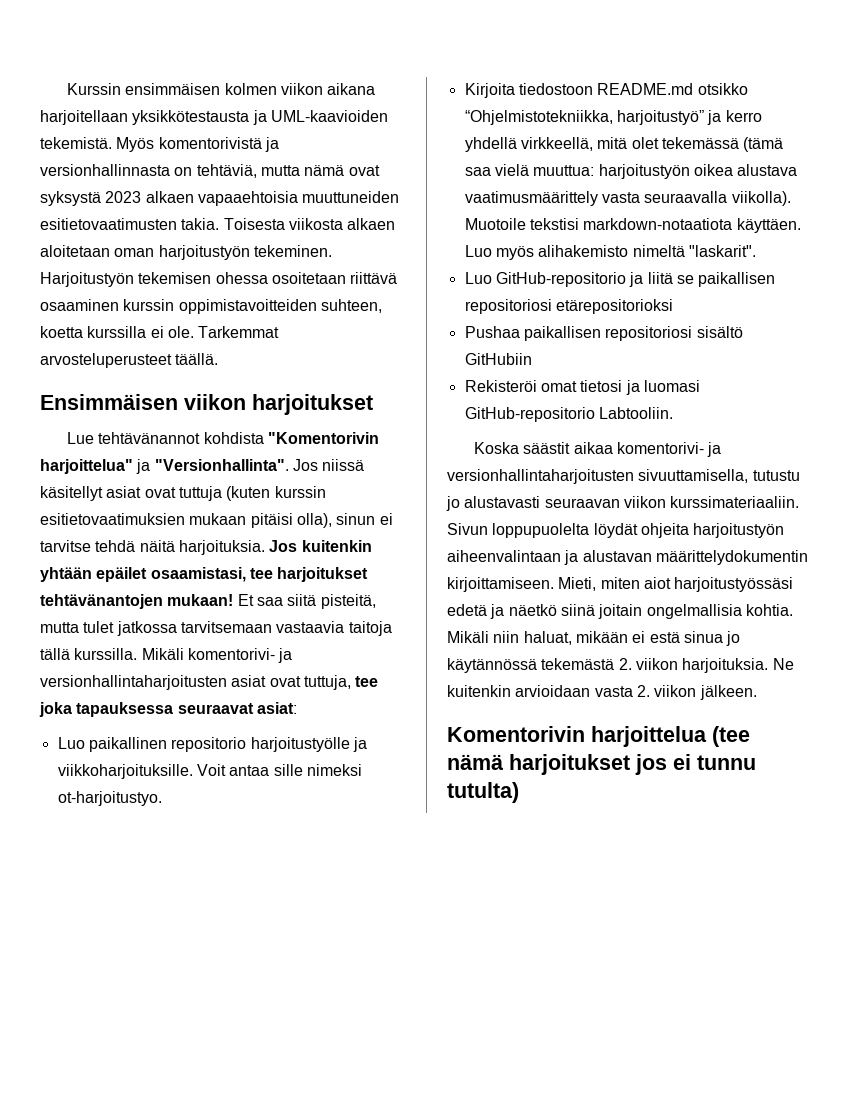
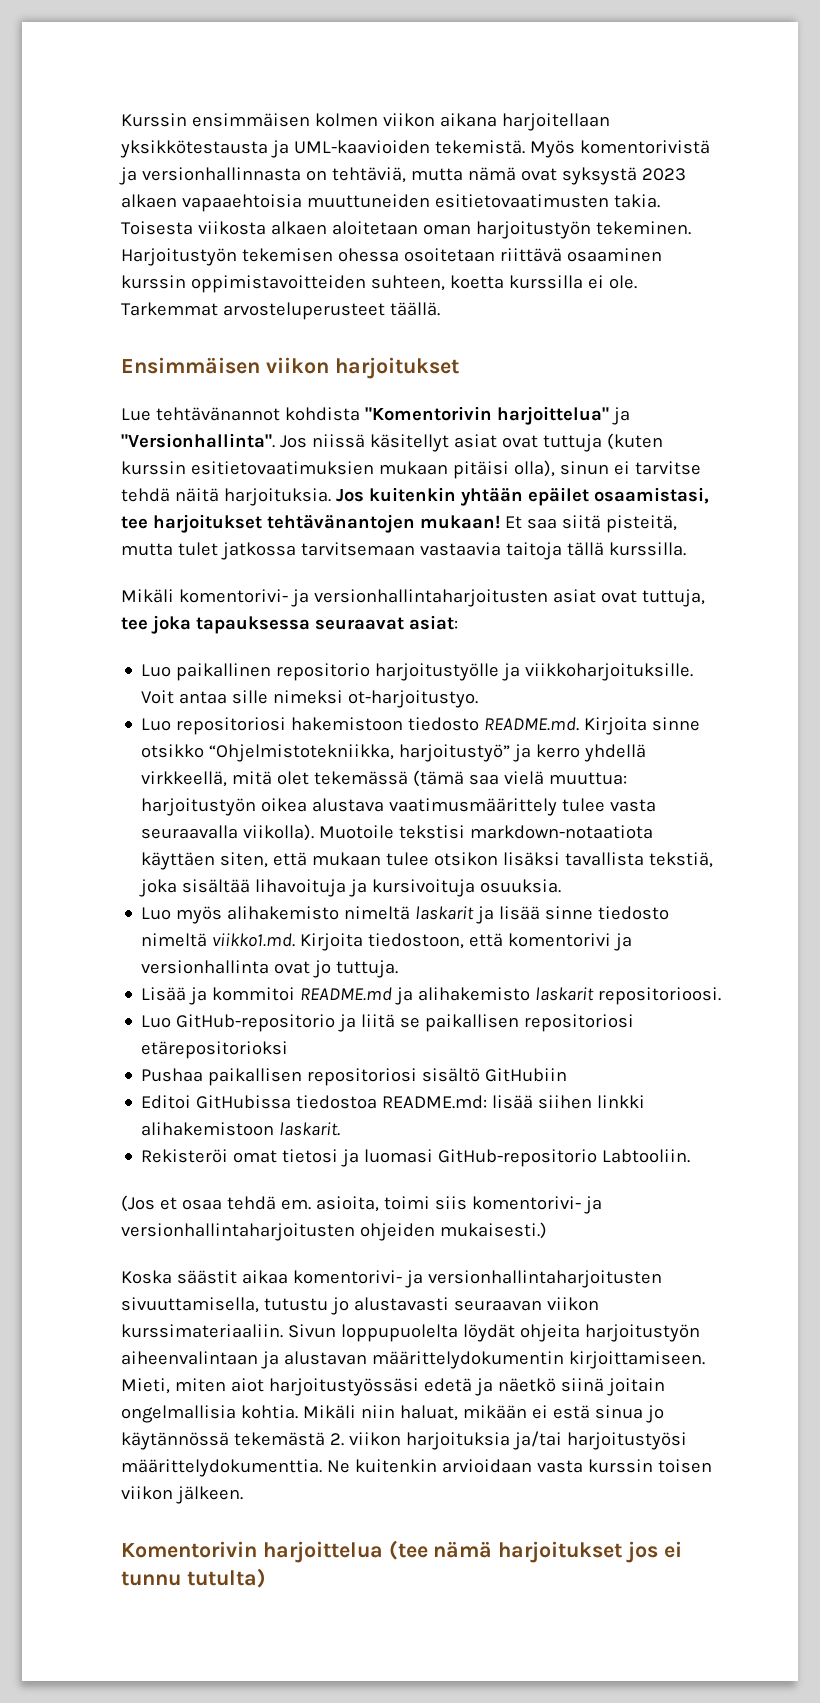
- Et saa siitä pisteitä, mutta tulet jatkossa tarvitsemaan vastaavia taitoja tällä kurssilla. Mikäli komentorivi- ja versionhallintaharjoitusten asiat ovat tuttuja, tee joka tapauksessa seuraavat asiat:
+ Et saa siitä pisteitä, mutta tulet jatkossa tarvitsemaan vastaavia taitoja tällä kurssilla.
+ Mikäli komentorivi- ja versionhallintaharjoitusten asiat ovat tuttuja, tee joka tapauksessa seuraavat asiat:
- Kirjoita tiedostoon README.md otsikko “Ohjelmistotekniikka, harjoitustyö” ja kerro yhdellä virkkeellä, mitä olet tekemässä (tämä saa vielä muuttua: harjoitustyön oikea alustava vaatimusmäärittely vasta seuraavalla viikolla).
+ Luo repositoriosi hakemistoon tiedosto README.md. Kirjoita sinne otsikko “Ohjelmistotekniikka, harjoitustyö” ja kerro yhdellä virkkeellä, mitä olet tekemässä (tämä saa vielä muuttua: harjoitustyön oikea alustava vaatimusmäärittely tulee vasta seuraavalla viikolla).
- Muotoile tekstisi markdown-notaatiota käyttäen. Luo myös alihakemisto nimeltä "laskarit".
+ Muotoile tekstisi markdown-notaatiota käyttäen siten, että mukaan tulee otsikon lisäksi tavallista tekstiä, joka sisältää lihavoituja ja kursivoituja osuuksia.
+ Luo myös alihakemisto nimeltä laskarit ja lisää sinne tiedosto nimeltä viikko1.md. Kirjoita tiedostoon, että komentorivi ja versionhallinta ovat jo tuttuja.
+ Lisää ja kommitoi README.md ja alihakemisto laskarit repositorioosi.
+ Editoi GitHubissa tiedostoa README.md: lisää siihen linkki alihakemistoon laskarit.
+ (Jos et osaa tehdä em. asioita, toimi siis komentorivi- ja versionhallintaharjoitusten ohjeiden mukaisesti.)
- Mikäli niin haluat, mikään ei estä sinua jo käytännössä tekemästä 2. viikon harjoituksia.
+ Mikäli niin haluat, mikään ei estä sinua jo käytännössä tekemästä 2. viikon harjoituksia ja/tai harjoitustyösi määrittelydokumenttia.
- Ne kuitenkin arvioidaan vasta 2. viikon jälkeen.
+ Ne kuitenkin arvioidaan vasta kurssin toisen viikon jälkeen.

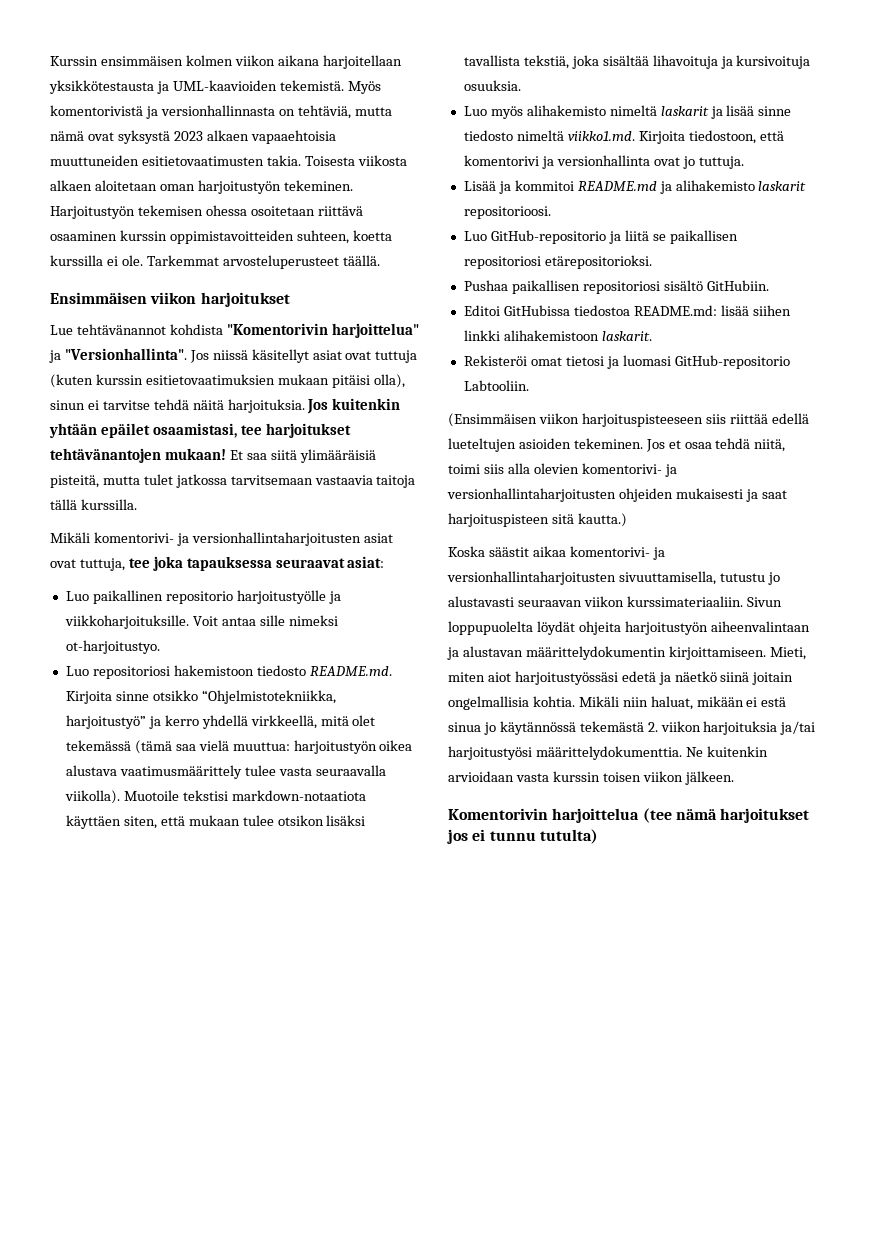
- Et saa siitä pisteitä, mutta tulet jatkossa tarvitsemaan vastaavia taitoja tällä kurssilla.
+ Et saa siitä ylimääräisiä pisteitä, mutta tulet jatkossa tarvitsemaan vastaavia taitoja tällä kurssilla.
- Luo GitHub-repositorio ja liitä se paikallisen repositoriosi etärepositorioksi
+ Luo GitHub-repositorio ja liitä se paikallisen repositoriosi etärepositorioksi.
- Pushaa paikallisen repositoriosi sisältö GitHubiin
+ Pushaa paikallisen repositoriosi sisältö GitHubiin.
- (Jos et osaa tehdä em. asioita, toimi siis komentorivi- ja versionhallintaharjoitusten ohjeiden mukaisesti.)
+ (Ensimmäisen viikon harjoituspisteeseen siis riittää edellä lueteltujen asioiden tekeminen. Jos et osaa tehdä niitä, toimi siis alla olevien komentorivi- ja versionhallintaharjoitusten ohjeiden mukaisesti ja saat harjoituspisteen sitä kautta.)

